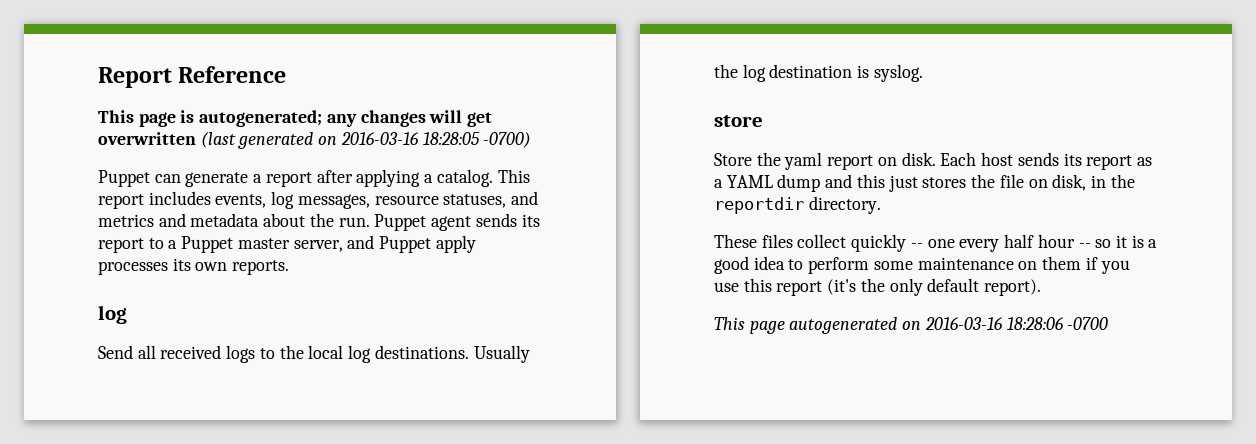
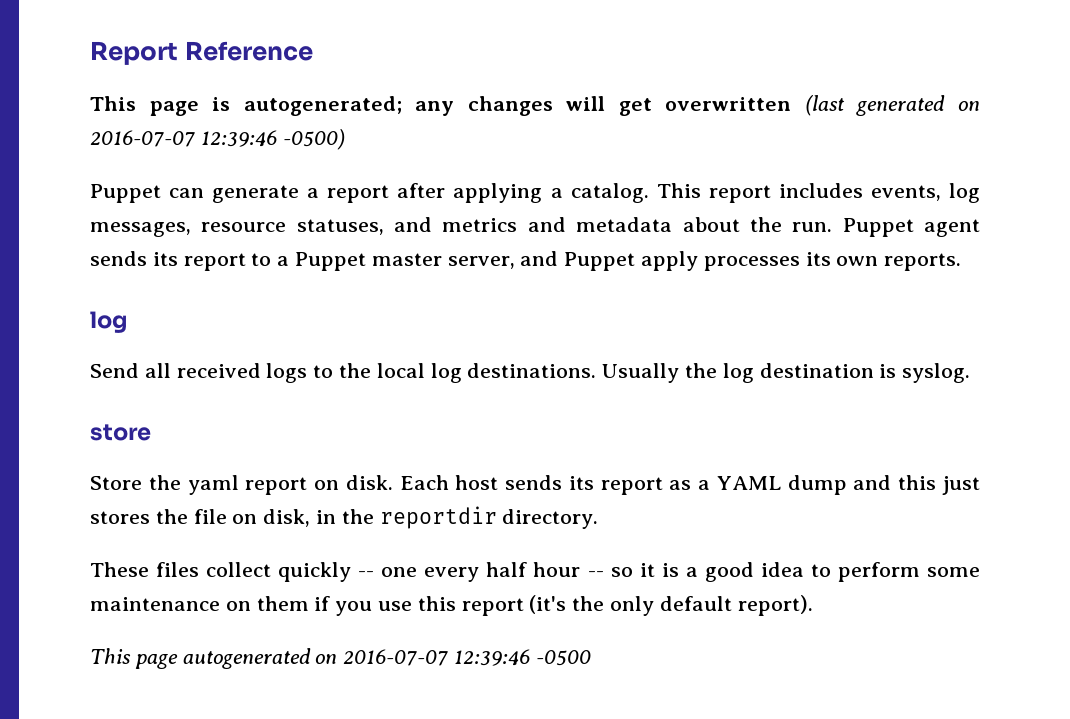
- This page is autogenerated; any changes will get overwritten (last generated on 2016-03-16 18:28:05 -0700)
+ This page is autogenerated; any changes will get overwritten (last generated on 2016-07-07 12:39:46 -0500)
- This page autogenerated on 2016-03-16 18:28:06 -0700
+ This page autogenerated on 2016-07-07 12:39:46 -0500

